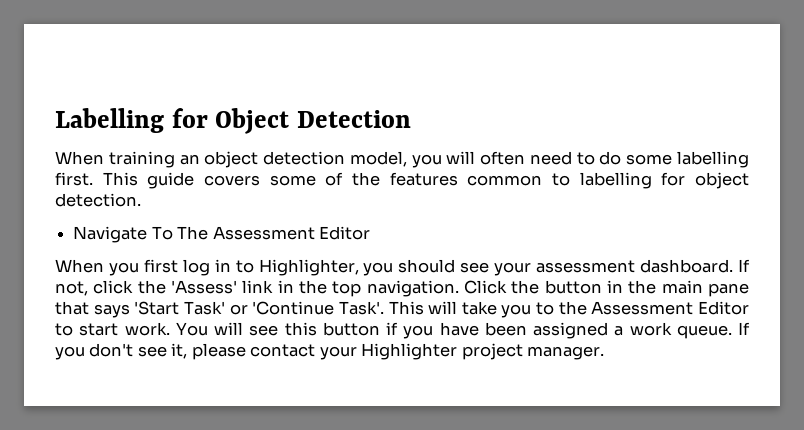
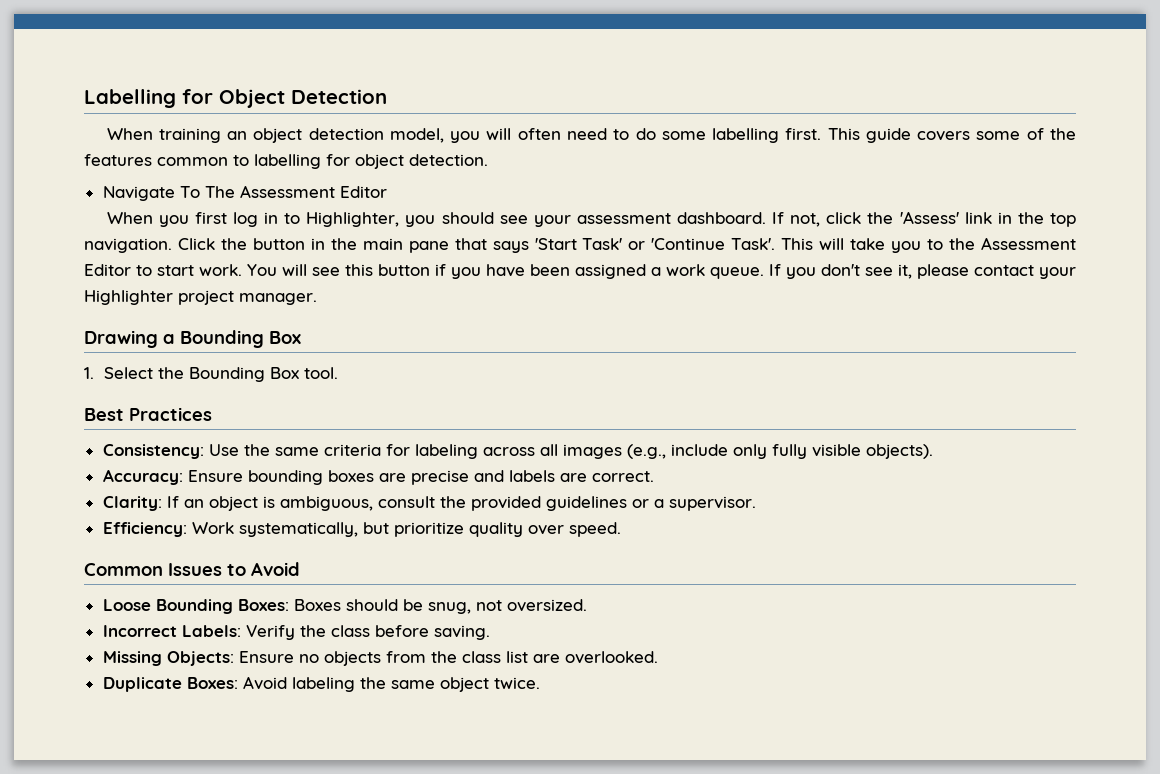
+ Drawing a Bounding Box
+ 1. Select the Bounding Box tool.
+ Best Practices
+ Consistency: Use the same criteria for labeling across all images (e.g., include only fully visible objects).
+ Accuracy: Ensure bounding boxes are precise and labels are correct.
+ Clarity: If an object is ambiguous, consult the provided guidelines or a supervisor.
+ Efficiency: Work systematically, but prioritize quality over speed.
+ Common Issues to Avoid
+ Loose Bounding Boxes: Boxes should be snug, not oversized.
+ Incorrect Labels: Verify the class before saving.
+ Missing Objects: Ensure no objects from the class list are overlooked.
+ Duplicate Boxes: Avoid labeling the same object twice.

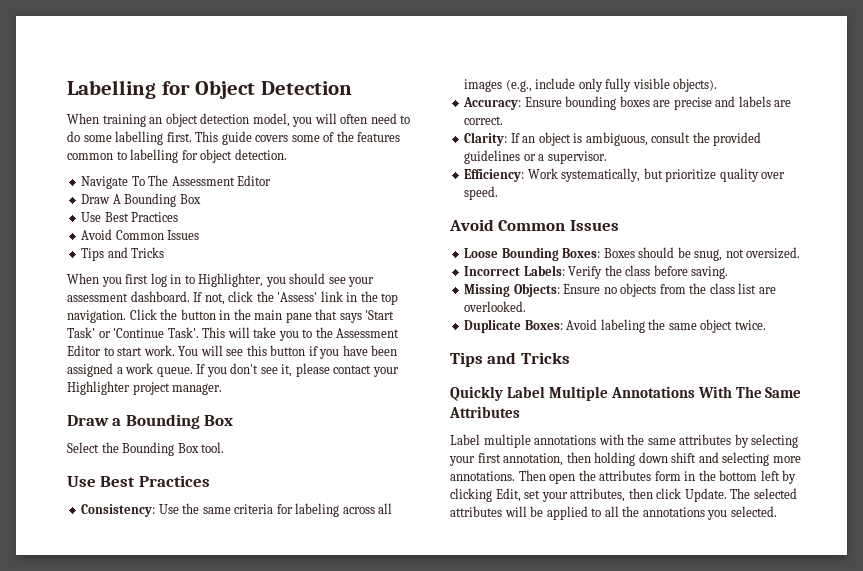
+ Draw A Bounding Box
+ Use Best Practices
+ Avoid Common Issues
+ Tips and Tricks
- Drawing a Bounding Box
+ Draw a Bounding Box
- 1. Select the Bounding Box tool.
- Best Practices
+ Select the Bounding Box tool.
+ Use Best Practices
  Efficiency: Work systematically, but prioritize quality over speed.
- Common Issues to Avoid
+ Avoid Common Issues
  Duplicate Boxes: Avoid labeling the same object twice.
+ Tips and Tricks
+ Quickly Label Multiple Annotations With The Same Attributes
+ Label multiple annotations with the same attributes by selecting your first annotation, then holding down shift and selecting more annotations. Then open the attributes form in the bottom left by clicking Edit, set your attributes, then click Update. The selected attributes will be applied to all the annotations you selected.

